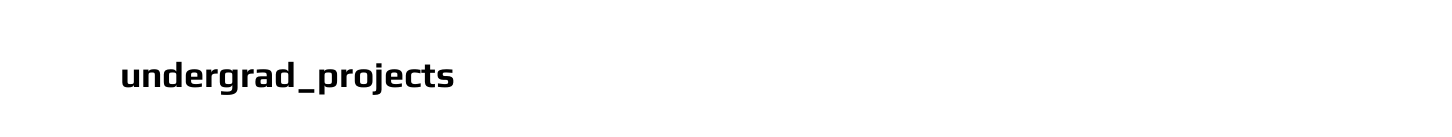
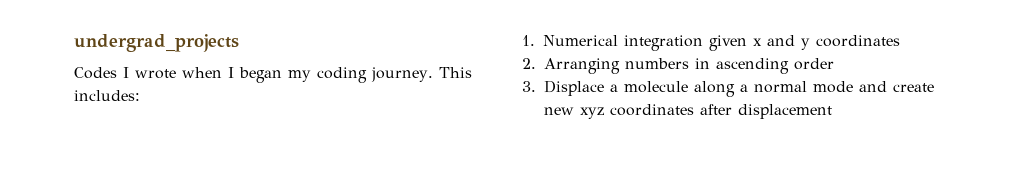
+ Codes I wrote when I began my coding journey. This includes:
+ 1. Numerical integration given x and y coordinates
+ 2. Arranging numbers in ascending order
+ 3. Displace a molecule along a normal mode and create new xyz coordinates after displacement

